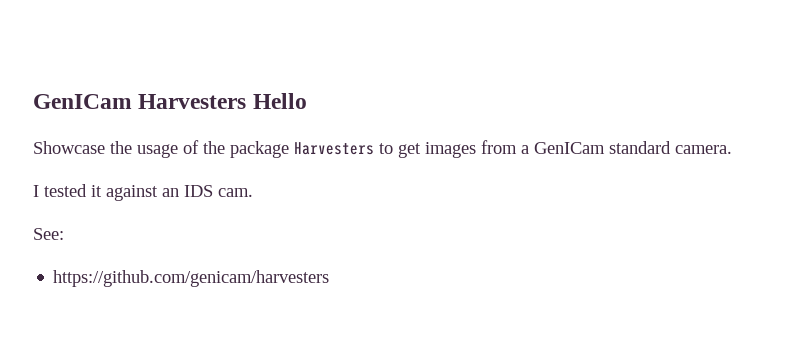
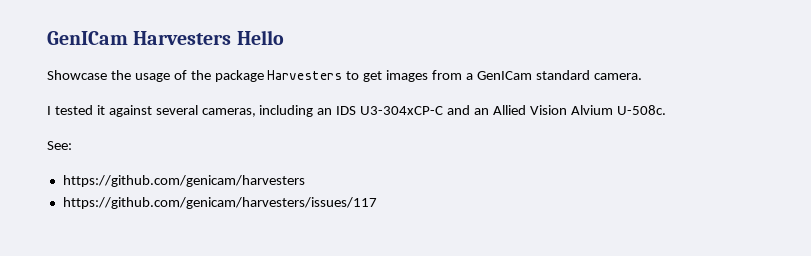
- I tested it against an IDS cam.
+ I tested it against several cameras, including an IDS U3-304xCP-C and an Allied Vision Alvium U-508c.
+ https://github.com/genicam/harvesters/issues/117

